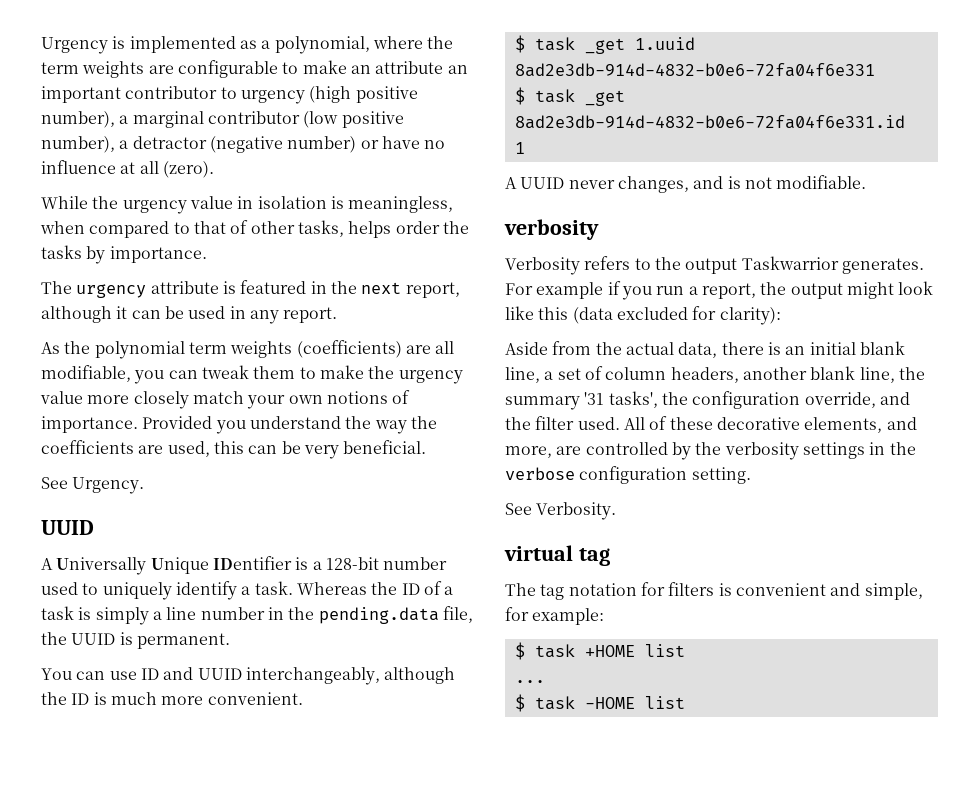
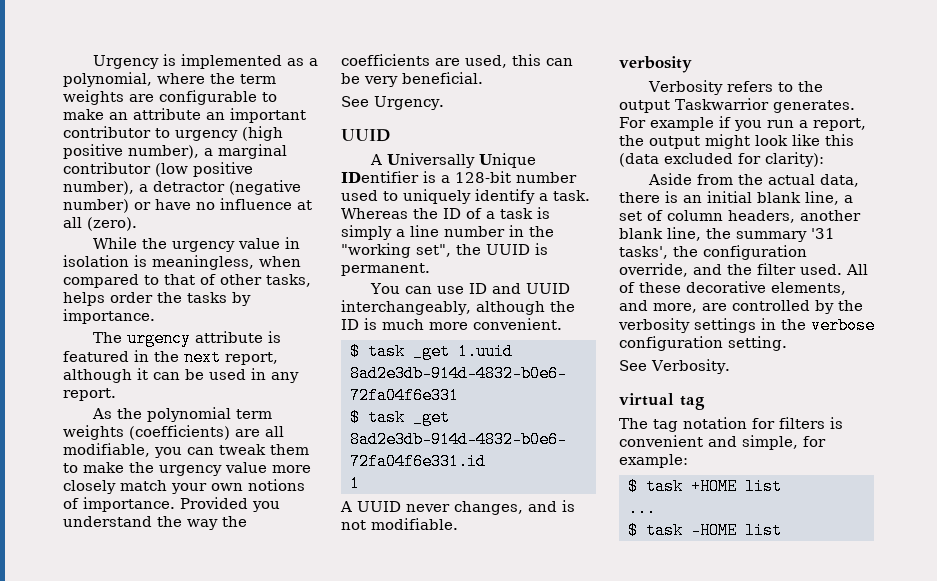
- Whereas the ID of a task is simply a line number in the pending.data file, the UUID is permanent.
+ Whereas the ID of a task is simply a line number in the "working set", the UUID is permanent.

